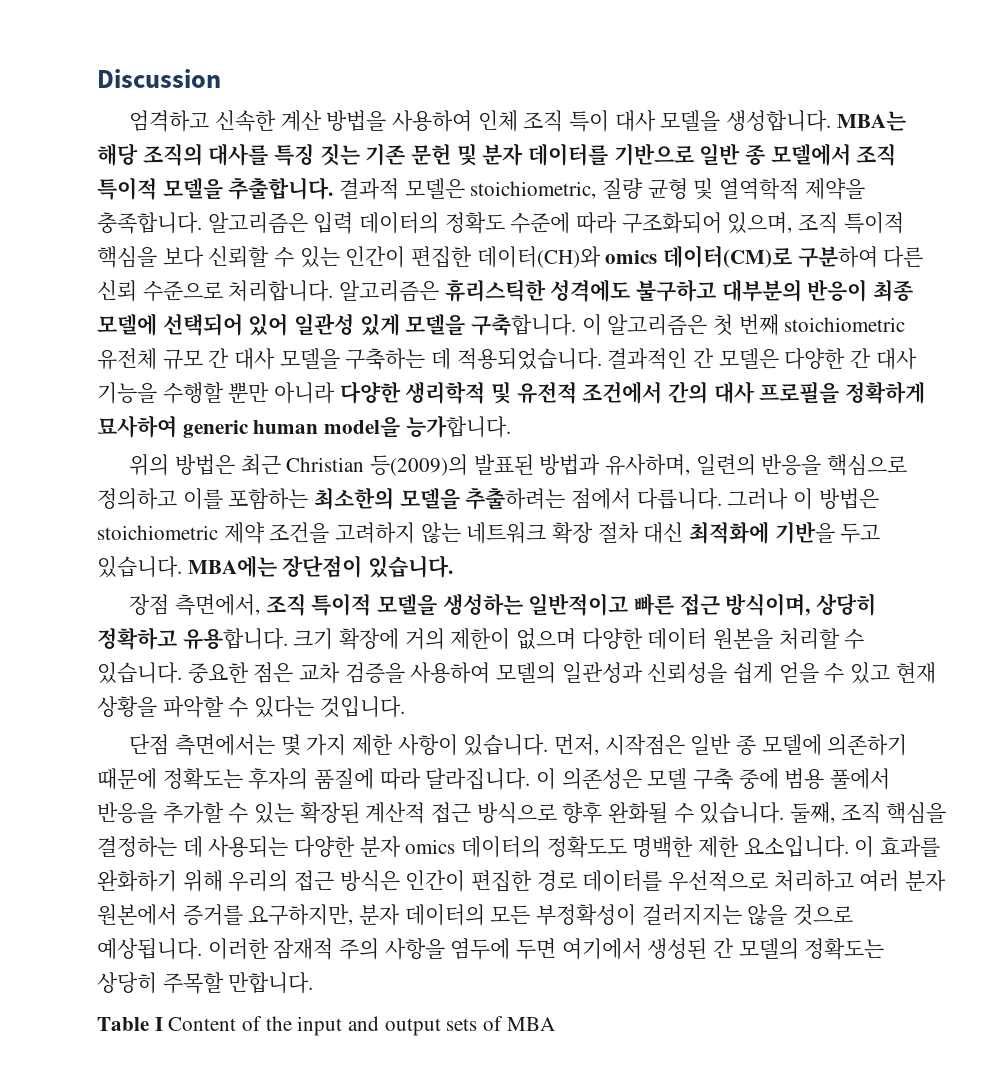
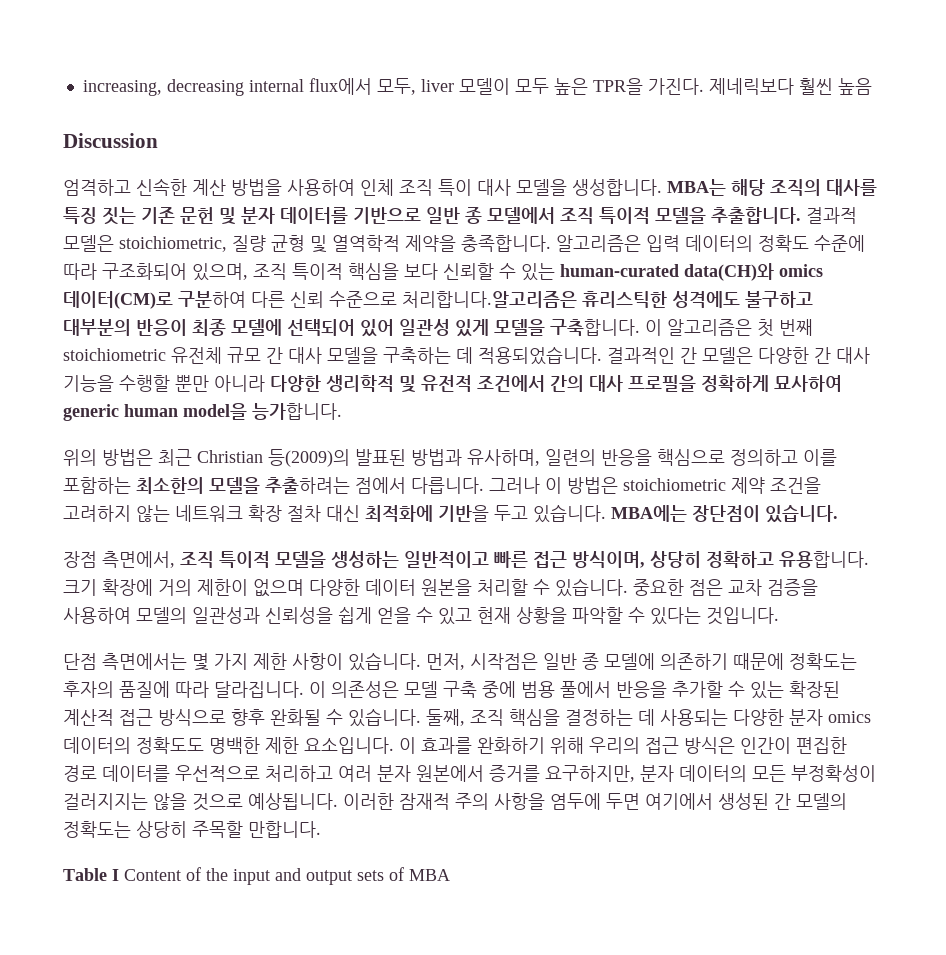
+ increasing, decreasing internal flux에서 모두, liver 모델이 모두 높은 TPR을 가진다. 제네릭보다 훨씬 높음
- 알고리즘은 입력 데이터의 정확도 수준에 따라 구조화되어 있으며, 조직 특이적 핵심을 보다 신뢰할 수 있는 인간이 편집한 데이터(CH)와 omics 데이터(CM)로 구분하여 다른 신뢰 수준으로 처리합니다. 알고리즘은 휴리스틱한 성격에도 불구하고 대부분의 반응이 최종 모델에 선택되어 있어 일관성 있게 모델을 구축합니다.
+ 알고리즘은 입력 데이터의 정확도 수준에 따라 구조화되어 있으며, 조직 특이적 핵심을 보다 신뢰할 수 있는 human-curated data(CH)와 omics 데이터(CM)로 구분하여 다른 신뢰 수준으로 처리합니다.알고리즘은 휴리스틱한 성격에도 불구하고 대부분의 반응이 최종 모델에 선택되어 있어 일관성 있게 모델을 구축합니다.

